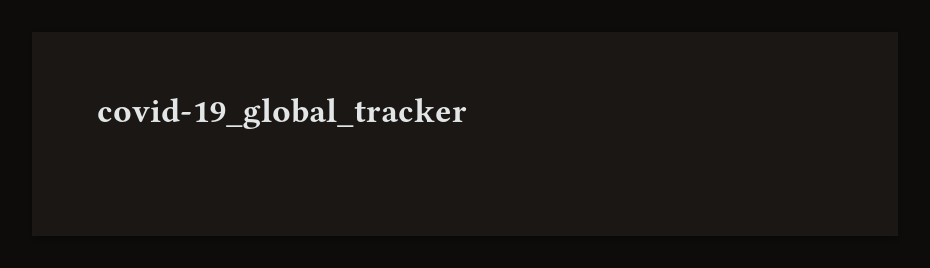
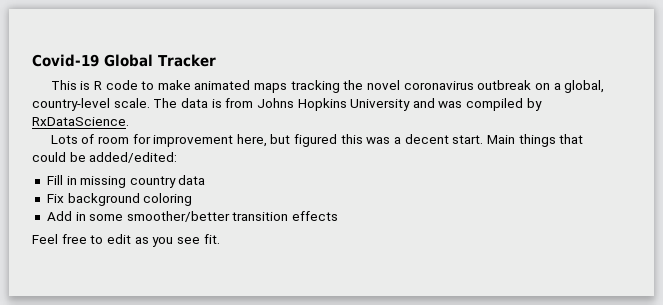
- covid-19_global_tracker
+ Covid-19 Global Tracker
+ This is R code to make animated maps tracking the novel coronavirus outbreak on a global, country-level scale. The data is from Johns Hopkins University and was compiled by RxDataScience.
+ Lots of room for improvement here, but figured this was a decent start. Main things that could be added/edited:
+ Fill in missing country data
+ Fix background coloring
+ Add in some smoother/better transition effects
+ Feel free to edit as you see fit.

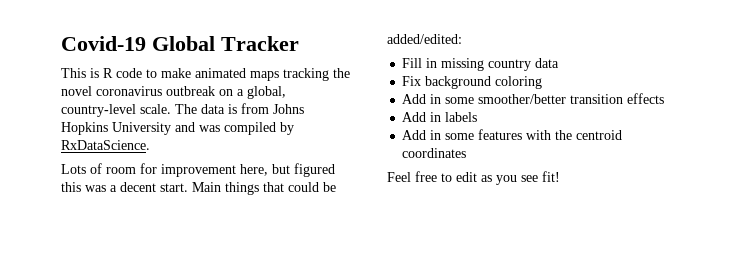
+ Add in labels
+ Add in some features with the centroid coordinates
- Feel free to edit as you see fit.
+ Feel free to edit as you see fit!

